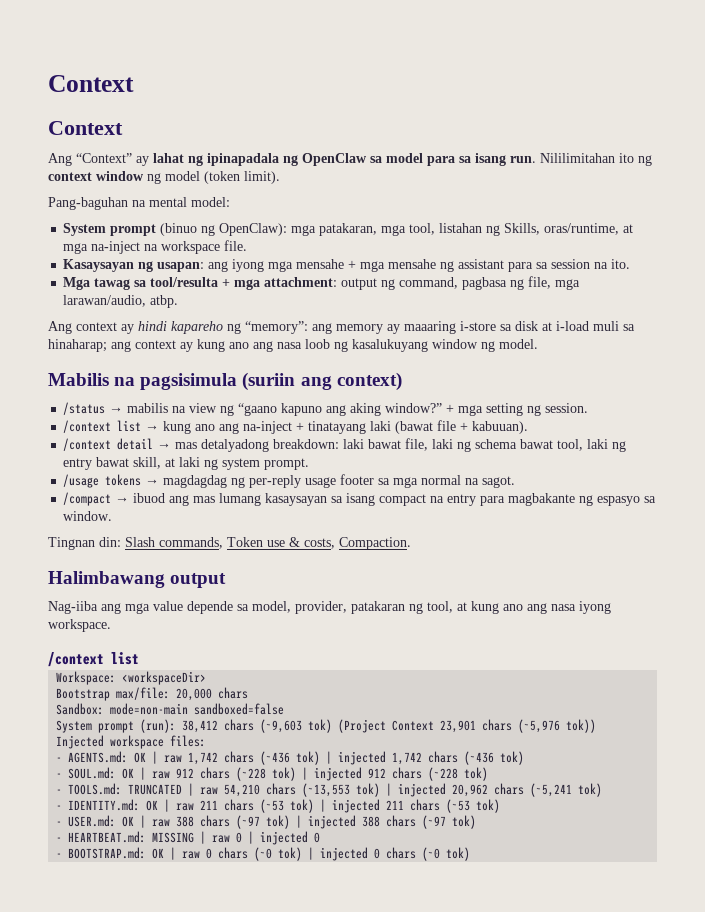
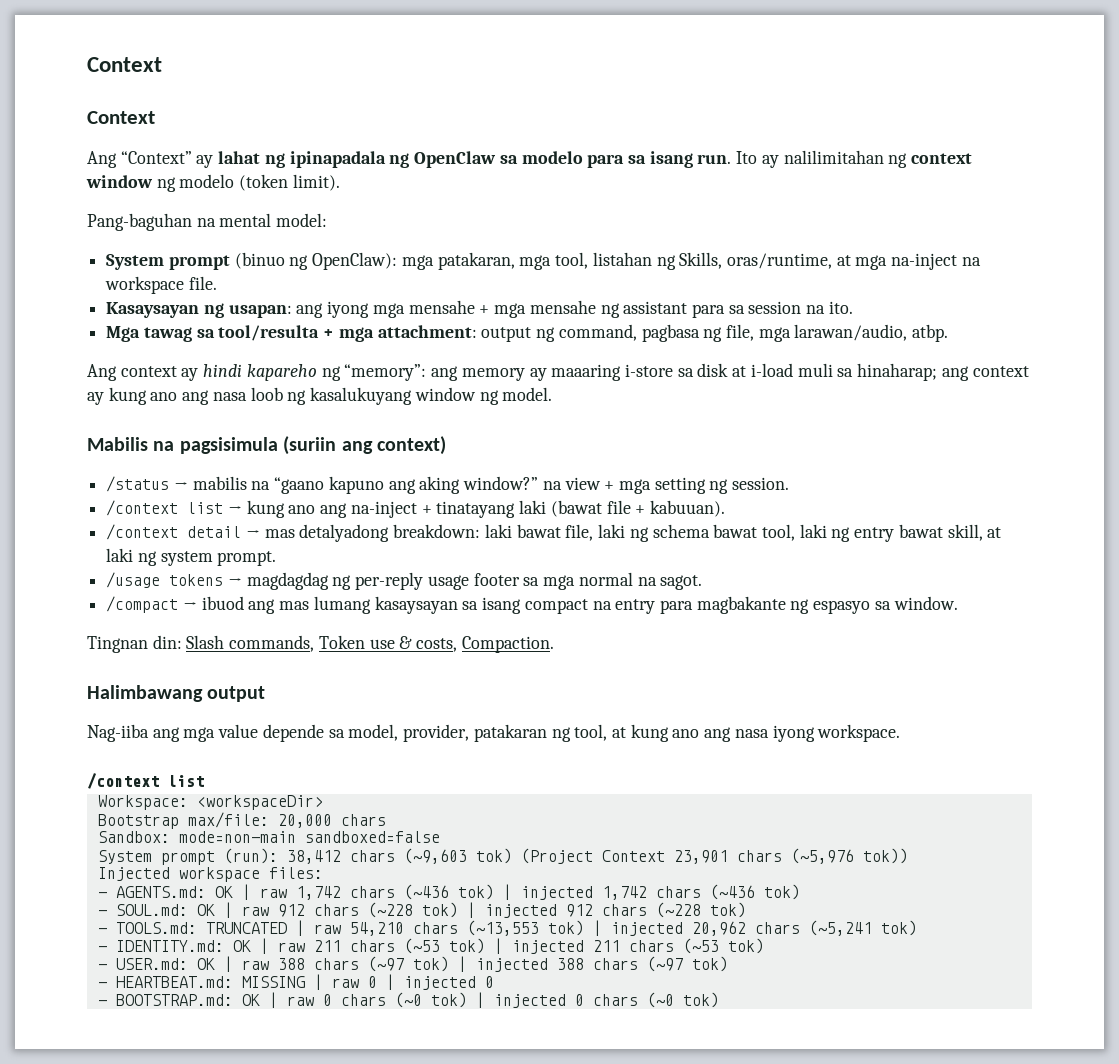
- Ang “Context” ay lahat ng ipinapadala ng OpenClaw sa model para sa isang run.
+ Ang “Context” ay lahat ng ipinapadala ng OpenClaw sa modelo para sa isang run.
- Nililimitahan ito ng context window ng model (token limit).
+ Ito ay nalilimitahan ng context window ng modelo (token limit).
- /status → mabilis na view ng “gaano kapuno ang aking window?” + mga setting ng session.
+ /status → mabilis na “gaano kapuno ang aking window?” na view + mga setting ng session.

